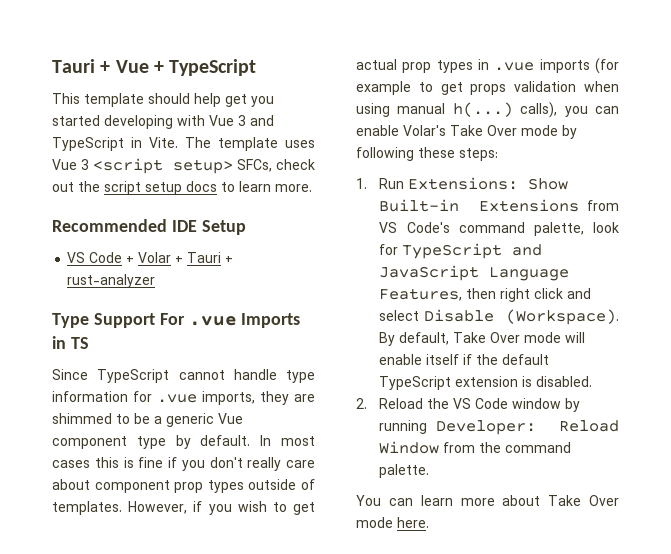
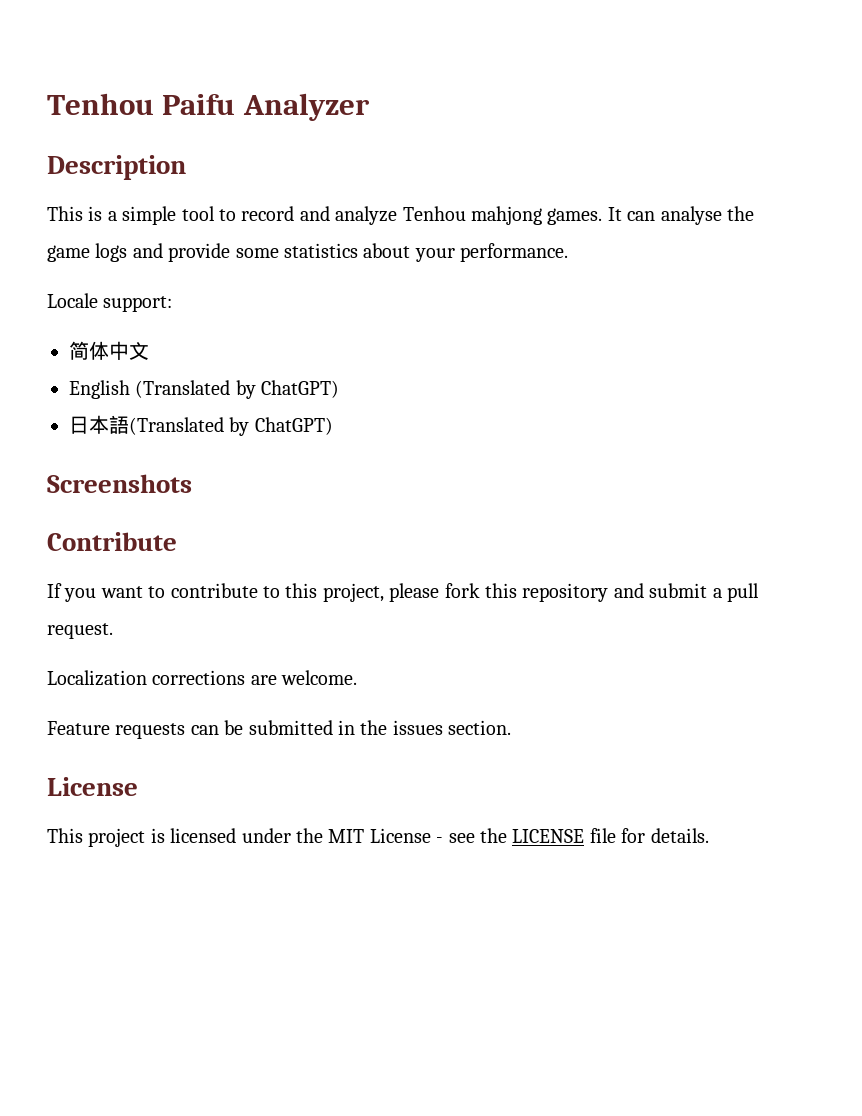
- Tauri + Vue + TypeScript
- This template should help get you started developing with Vue 3 and TypeScript in Vite. The template uses Vue 3 <script setup> SFCs, check out the script setup docs to learn more.
- Recommended IDE Setup
- VS Code + Volar + Tauri + rust-analyzer
- Type Support For .vue Imports in TS
- Since TypeScript cannot handle type information for .vue imports, they are shimmed to be a generic Vue component type by default. In most cases this is fine if you don't really care about component prop types outside of templates. However, if you wish to get actual prop types in .vue imports (for example to get props validation when using manual h(...) calls), you can enable Volar's Take Over mode by following these steps:
- 1. Run Extensions: Show Built-in Extensions from VS Code's command palette, look for TypeScript and JavaScript Language Features, then right click and select Disable (Workspace). By default, Take Over mode will enable itself if the default TypeScript extension is disabled.
- 2. Reload the VS Code window by running Developer: Reload Window from the command palette.
- You can learn more about Take Over mode here.
+ Tenhou Paifu Analyzer
+ Description
+ This is a simple tool to record and analyze Tenhou mahjong games. It can analyse the game logs and provide some statistics about your performance.
+ Locale support:
+ 简体中文
+ English (Translated by ChatGPT)
+ 日本語(Translated by ChatGPT)
+ Screenshots
+ Contribute
+ If you want to contribute to this project, please fork this repository and submit a pull request.
+ Localization corrections are welcome.
+ Feature requests can be submitted in the issues section.
+ License
+ This project is licensed under the MIT License - see the LICENSE file for details.

